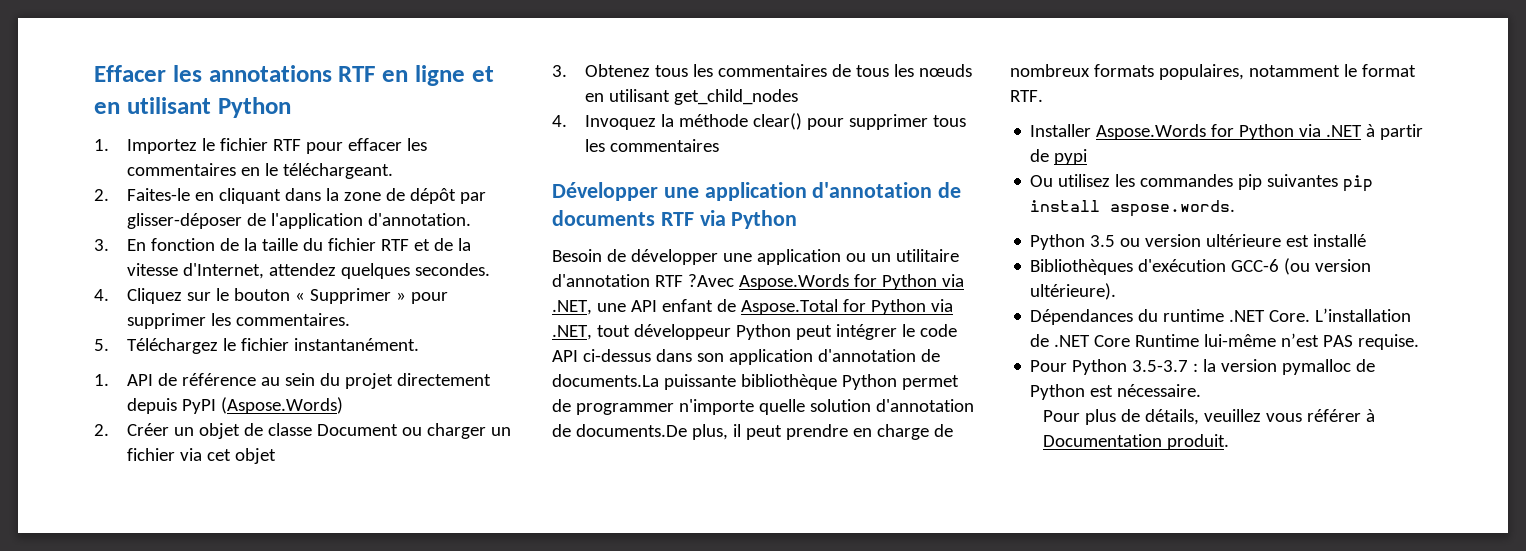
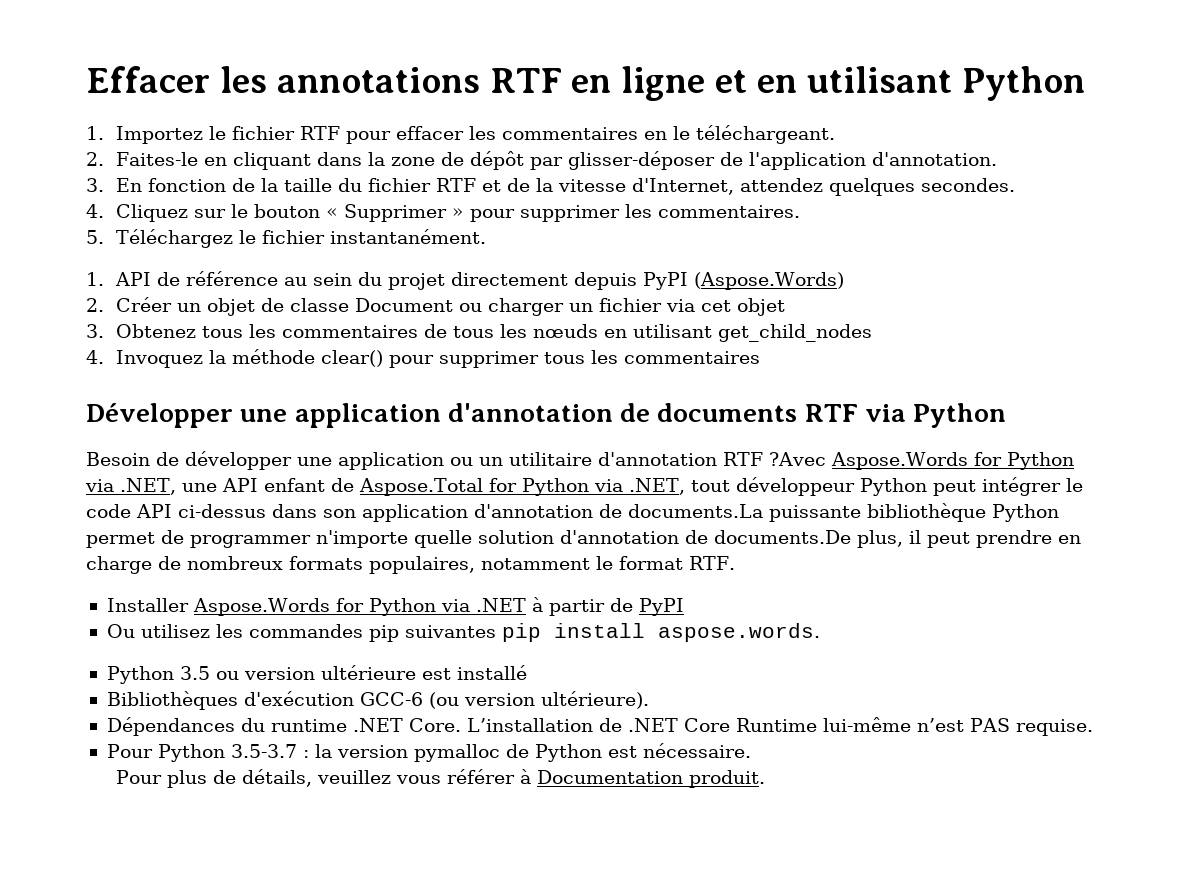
- Installer Aspose.Words for Python via .NET à partir de pypi
+ Installer Aspose.Words for Python via .NET à partir de PyPI

